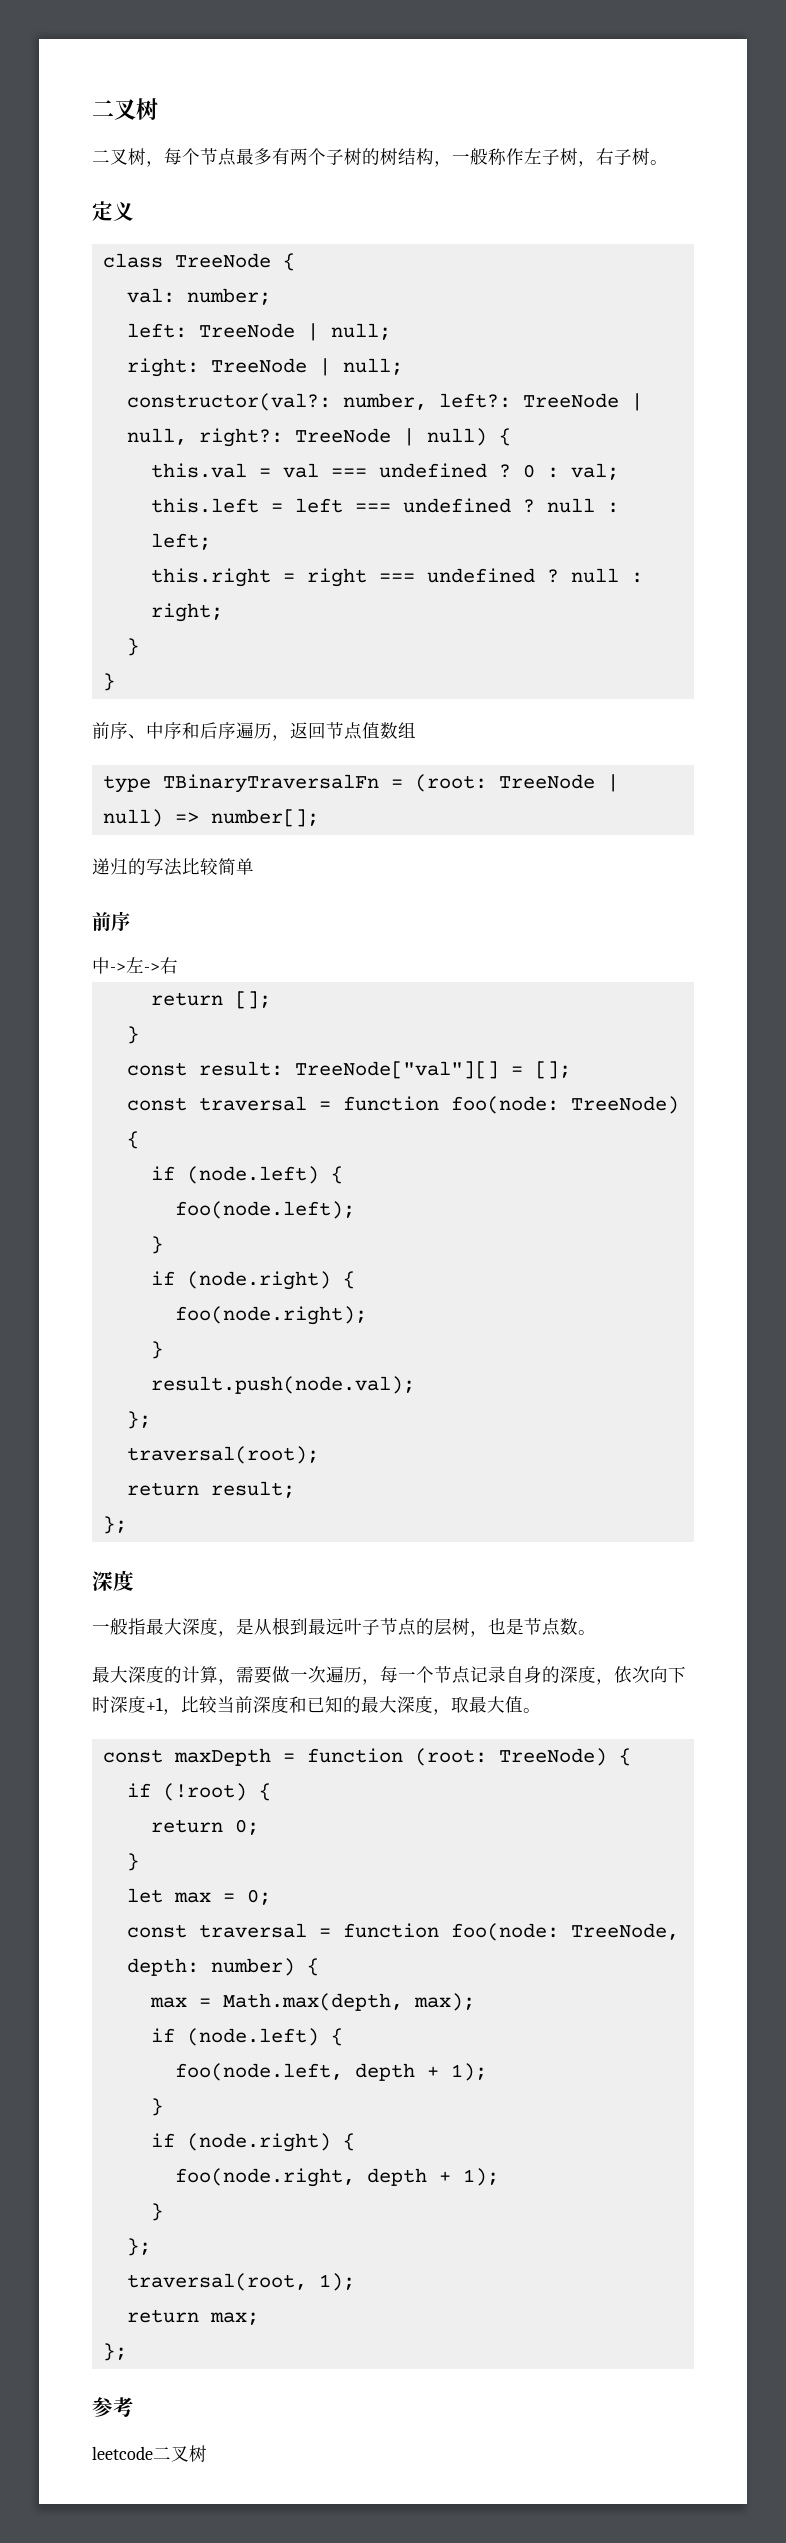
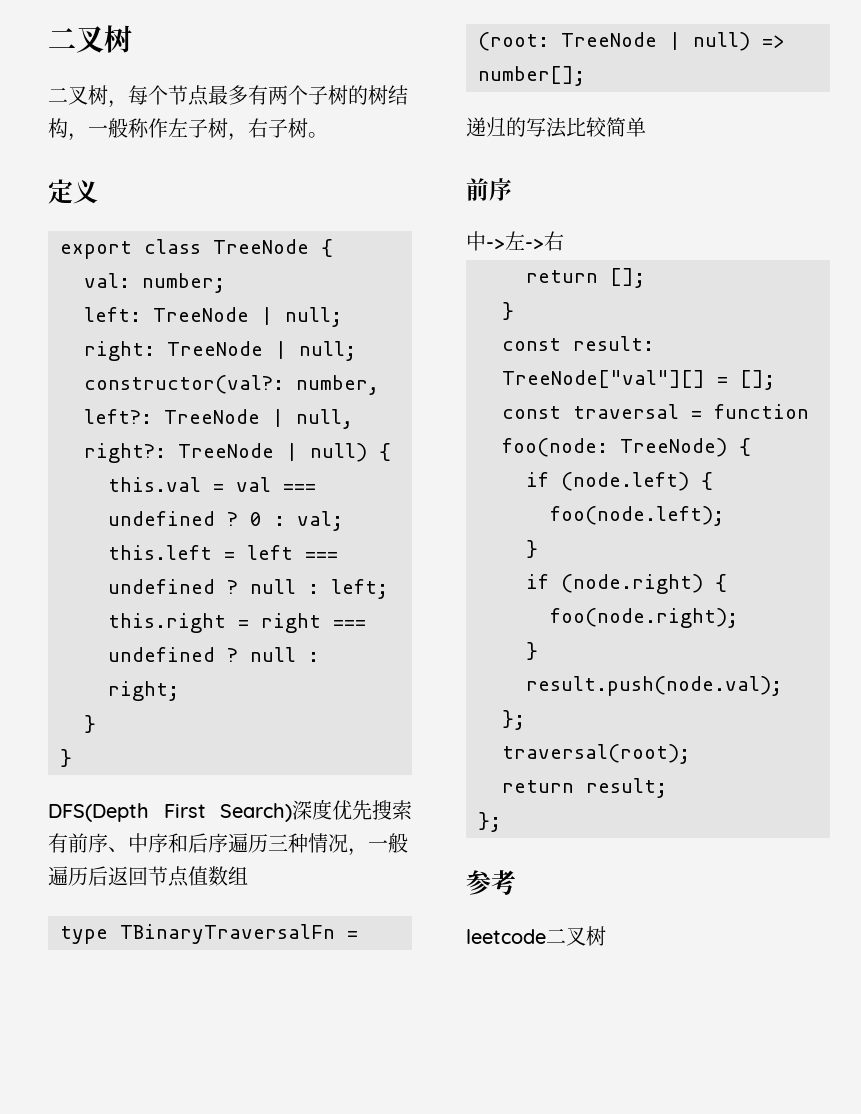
- class TreeNode {
+ export class TreeNode {
- 前序、中序和后序遍历，返回节点值数组
+ DFS(Depth First Search)深度优先搜索有前序、中序和后序遍历三种情况，一般遍历后返回节点值数组
  return result;
- };
- 深度
- 一般指最大深度，是从根到最远叶子节点的层树，也是节点数。
- 最大深度的计算，需要做一次遍历，每一个节点记录自身的深度，依次向下时深度+1，比较当前深度和已知的最大深度，取最大值。
- const maxDepth = function (root: TreeNode) {
- if (!root) {
- return 0;
- }
- let max = 0;
- const traversal = function foo(node: TreeNode, depth: number) {
- max = Math.max(depth, max);
- if (node.left) {
- foo(node.left, depth + 1);
- }
- if (node.right) {
- foo(node.right, depth + 1);
- }
- };
- traversal(root, 1);
- return max;

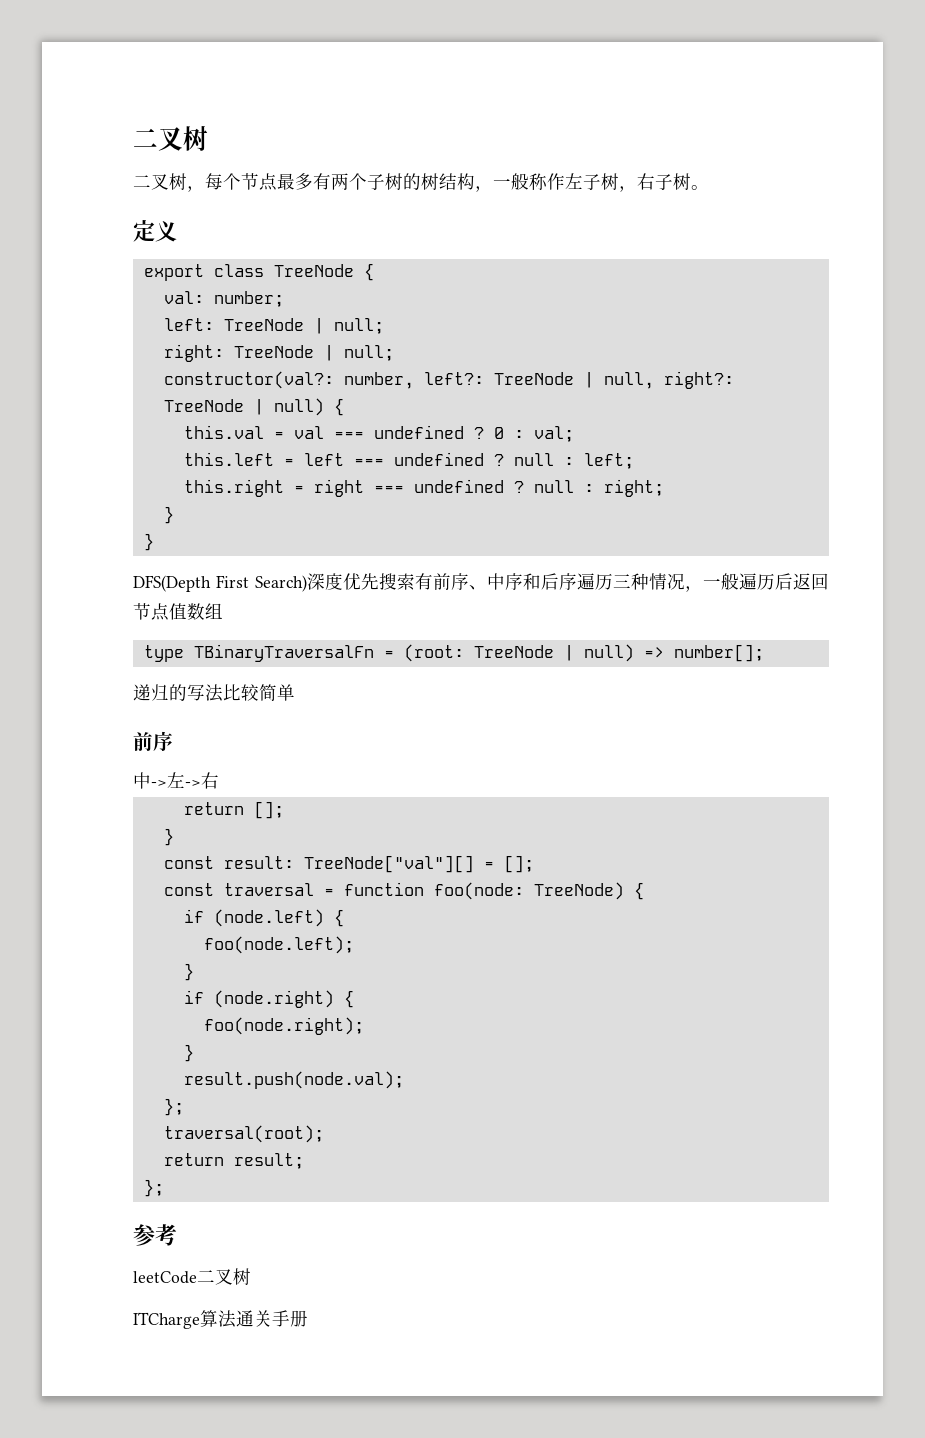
- leetcode二叉树
+ leetCode二叉树
+ ITCharge算法通关手册

